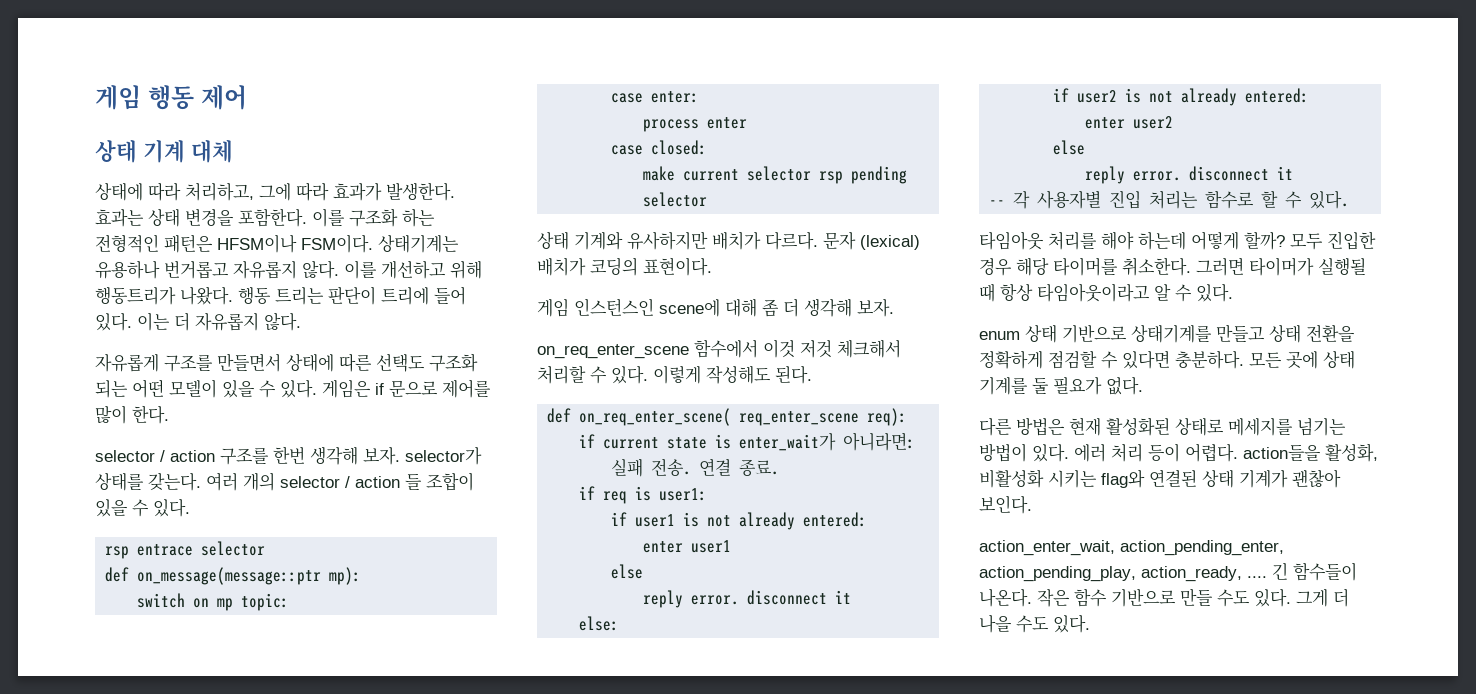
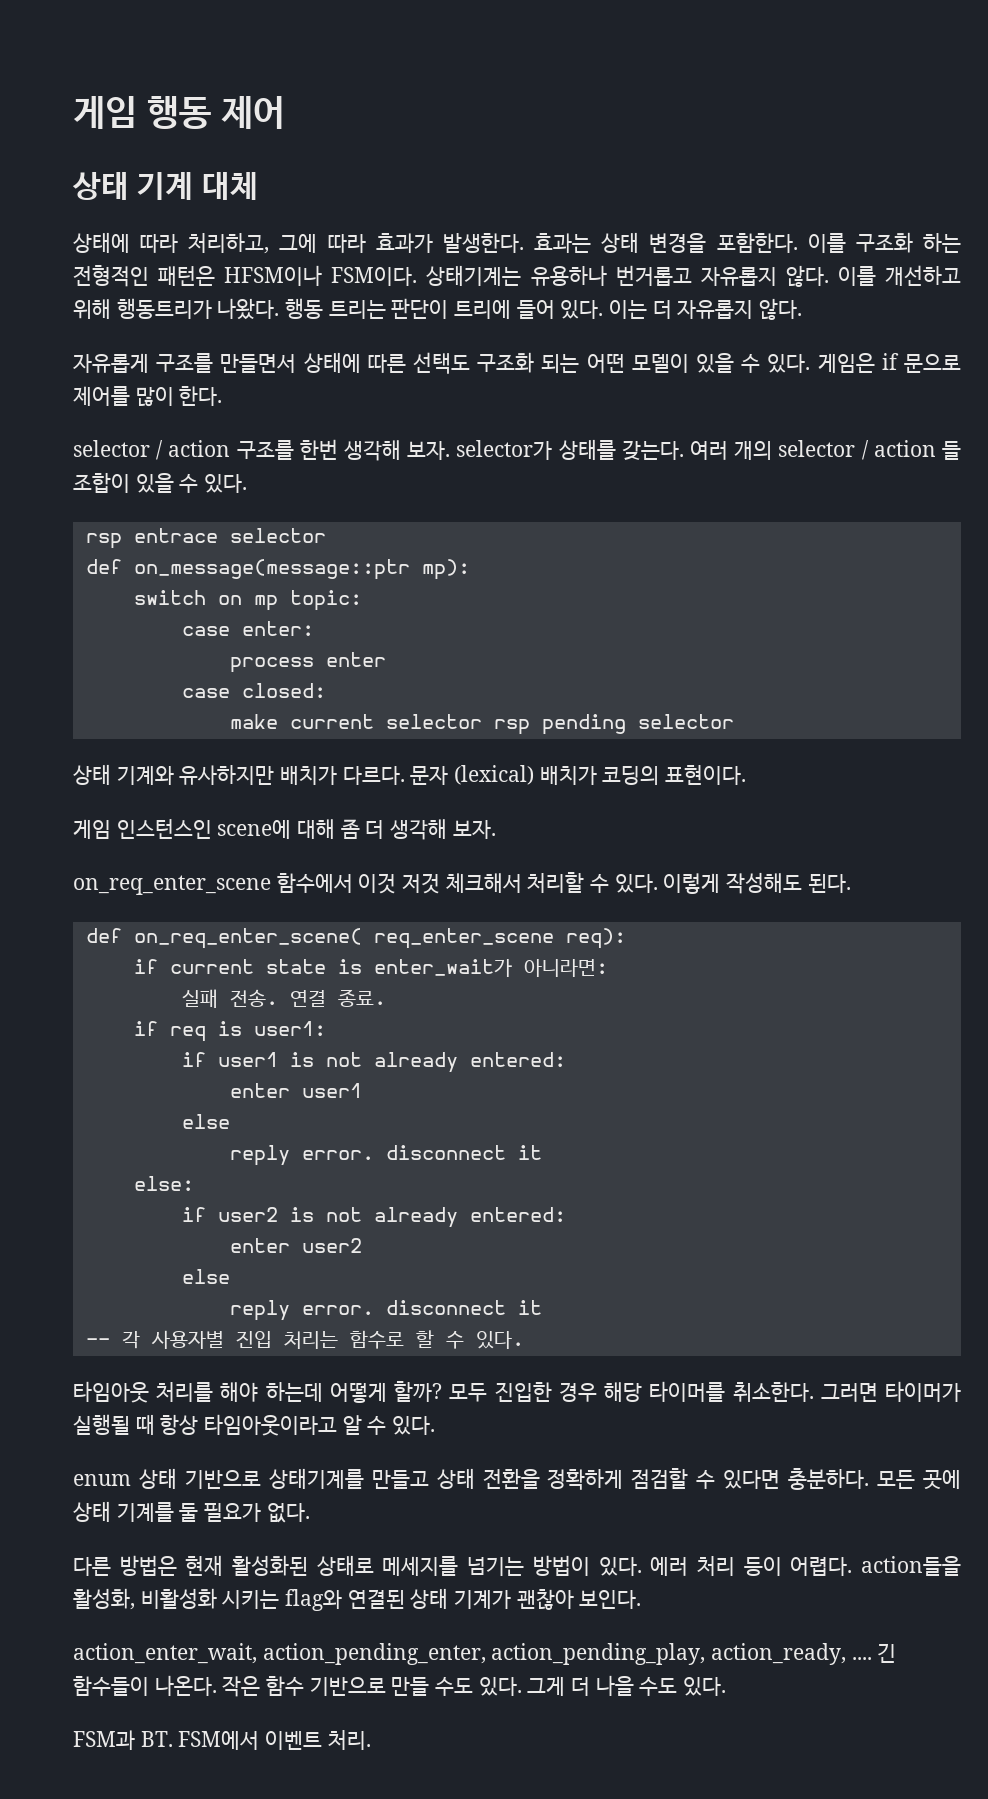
+ FSM과 BT. FSM에서 이벤트 처리.

